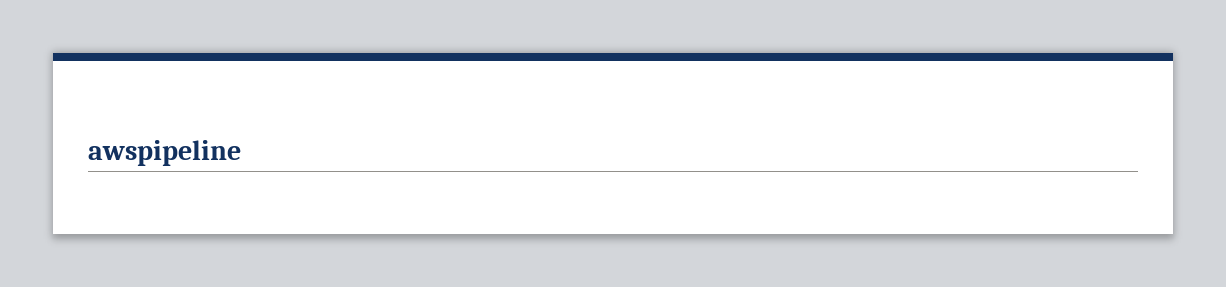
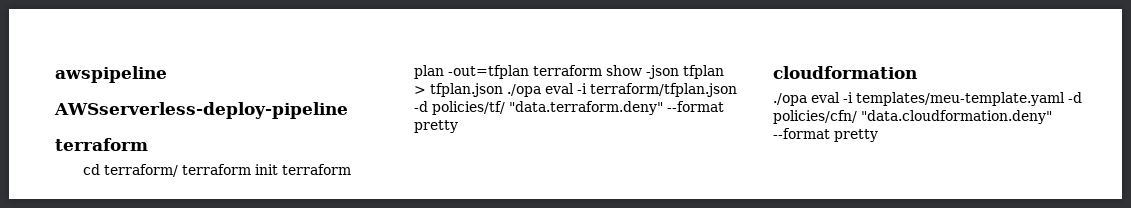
+ AWSserverless-deploy-pipeline
+ terraform
+ cd terraform/ terraform init terraform plan -out=tfplan terraform show -json tfplan > tfplan.json ./opa eval -i terraform/tfplan.json -d policies/tf/ "data.terraform.deny" --format pretty
+ cloudformation
+ ./opa eval -i templates/meu-template.yaml -d policies/cfn/ "data.cloudformation.deny" --format pretty

